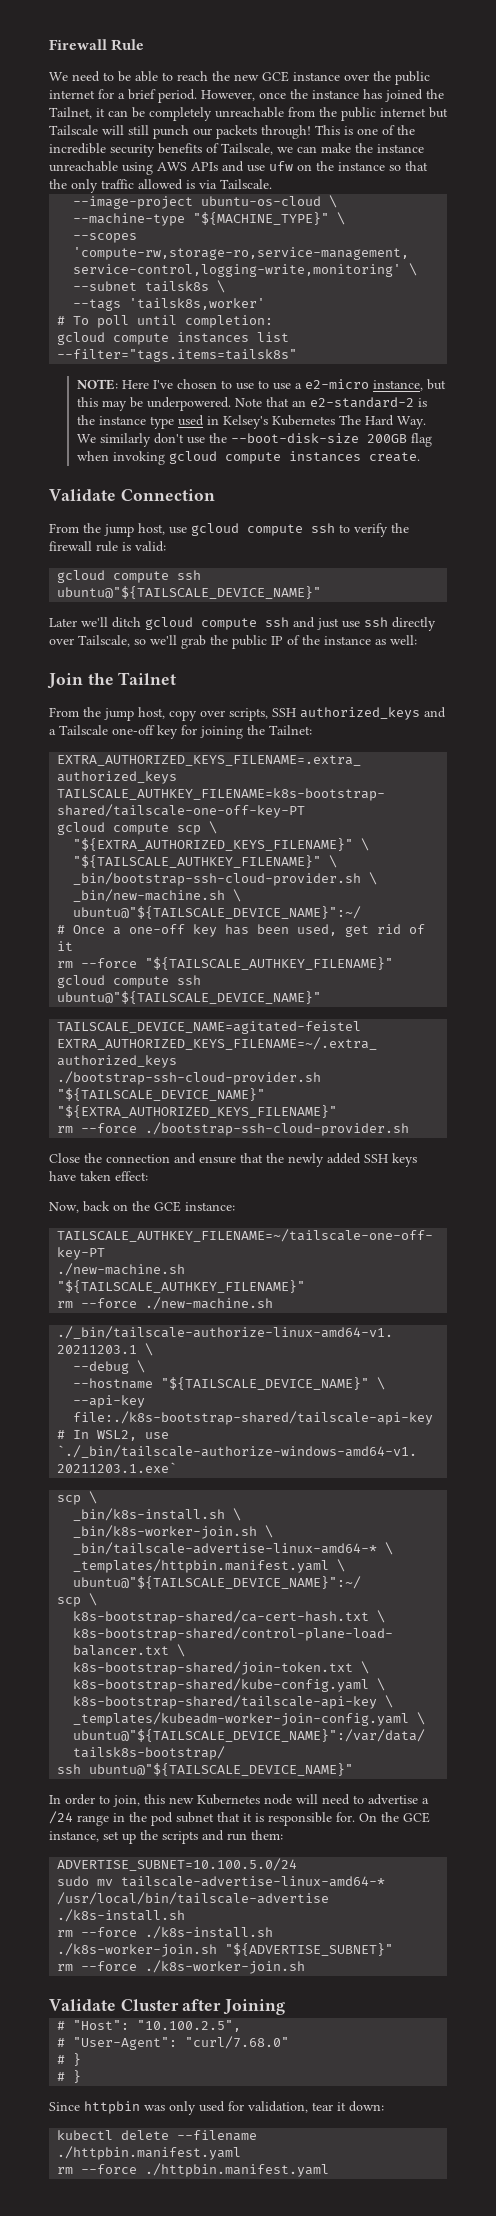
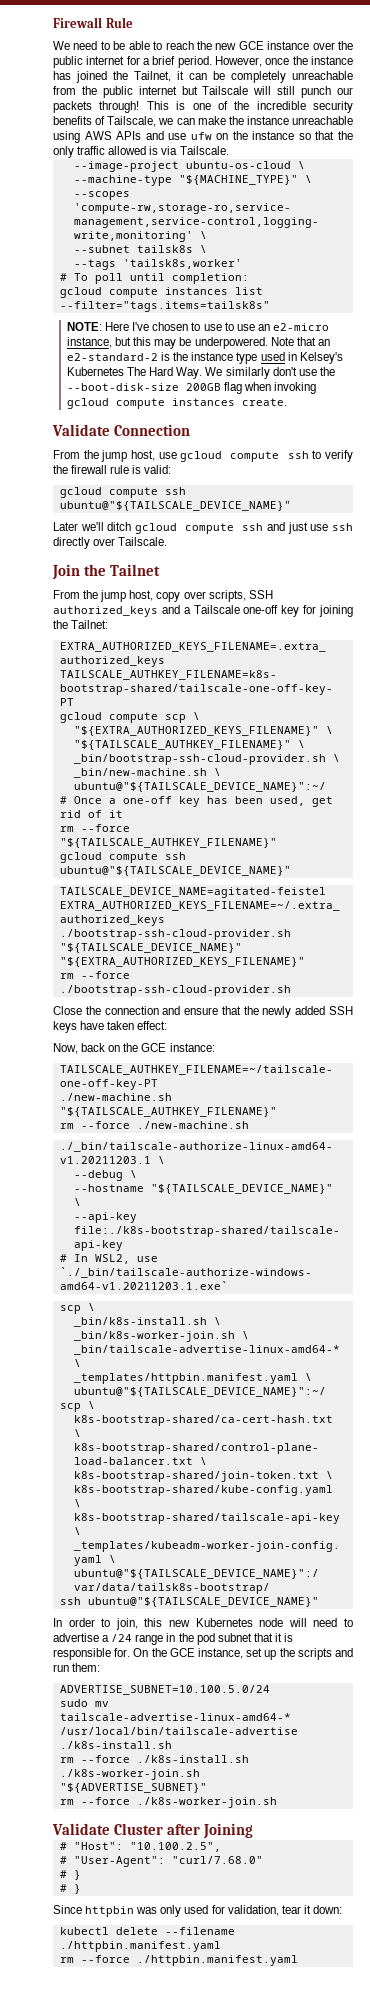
- NOTE: Here I've chosen to use to use a e2-micro instance, but this may be underpowered.
+ NOTE: Here I've chosen to use to use an e2-micro instance, but this may be underpowered.
- Later we'll ditch gcloud compute ssh and just use ssh directly over Tailscale, so we'll grab the public IP of the instance as well:
+ Later we'll ditch gcloud compute ssh and just use ssh directly over Tailscale.

